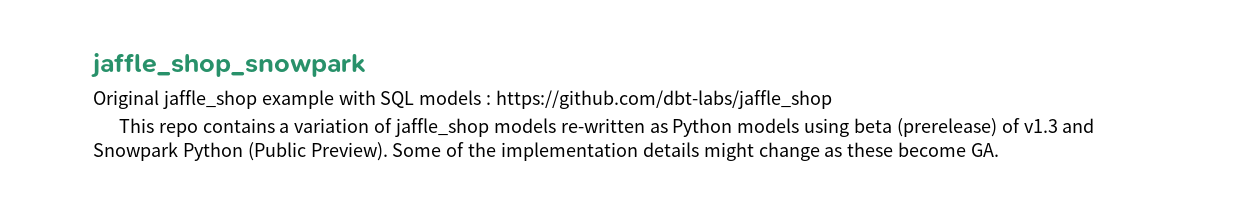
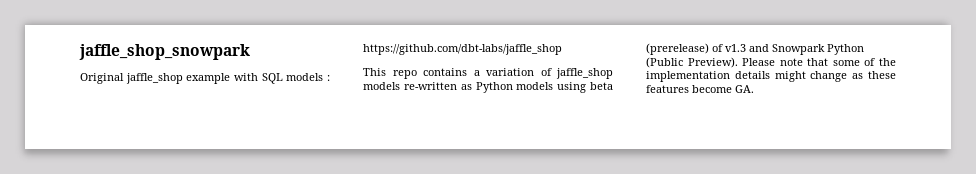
- Some of the implementation details might change as these become GA.
+ Please note that some of the implementation details might change as these features become GA.

